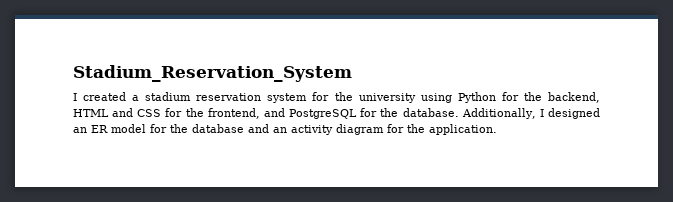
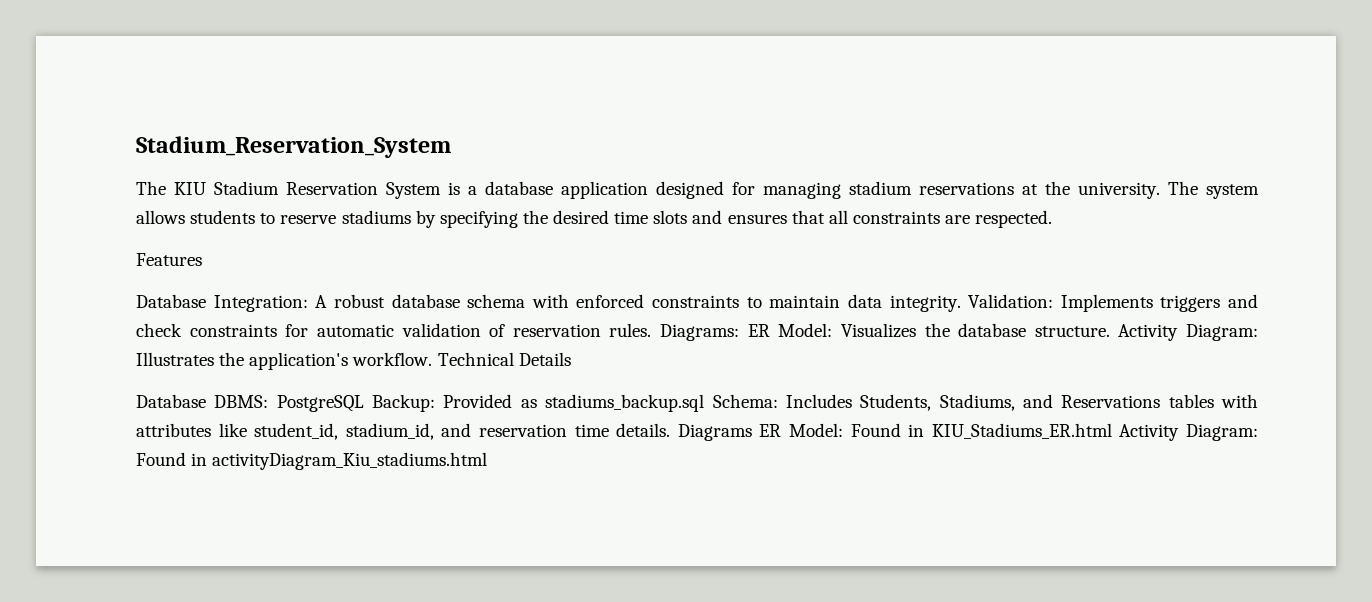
- I created a stadium reservation system for the university using Python for the backend, HTML and CSS for the frontend, and PostgreSQL for the database. Additionally, I designed an ER model for the database and an activity diagram for the application.
+ The KIU Stadium Reservation System is a database application designed for managing stadium reservations at the university. The system allows students to reserve stadiums by specifying the desired time slots and ensures that all constraints are respected.
+ Features
+ Database Integration: A robust database schema with enforced constraints to maintain data integrity. Validation: Implements triggers and check constraints for automatic validation of reservation rules. Diagrams: ER Model: Visualizes the database structure. Activity Diagram: Illustrates the application's workflow. Technical Details
+ Database DBMS: PostgreSQL Backup: Provided as stadiums_backup.sql Schema: Includes Students, Stadiums, and Reservations tables with attributes like student_id, stadium_id, and reservation time details. Diagrams ER Model: Found in KIU_Stadiums_ER.html Activity Diagram: Found in activityDiagram_Kiu_stadiums.html

